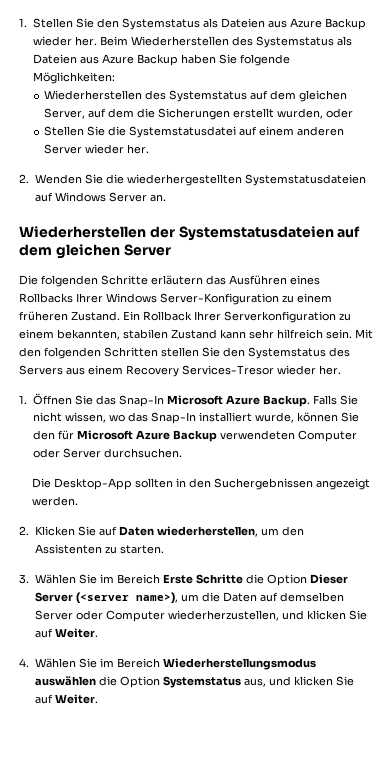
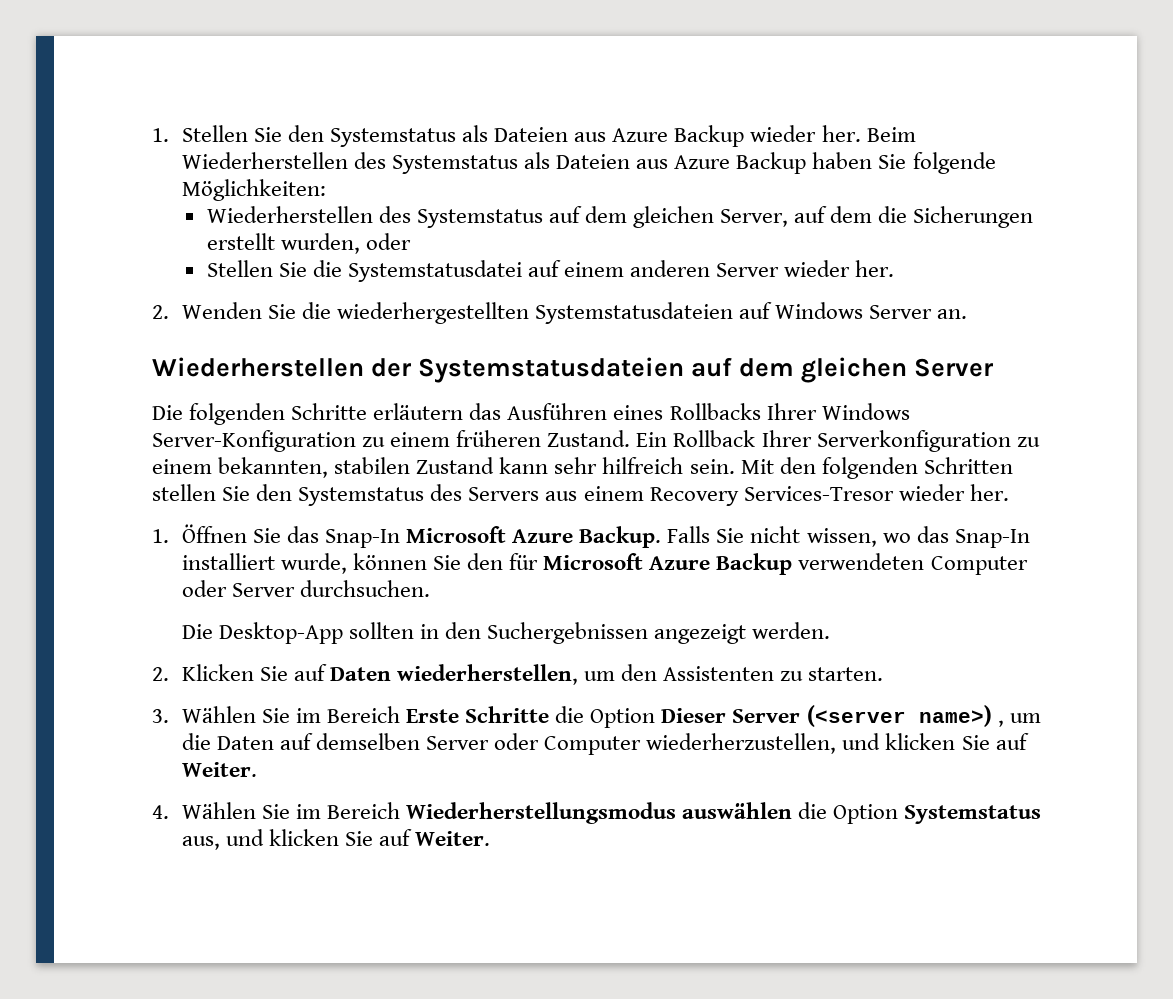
- 3. Wählen Sie im Bereich Erste Schritte die Option Dieser Server (<server name>), um die Daten auf demselben Server oder Computer wiederherzustellen, und klicken Sie auf Weiter.
+ 3. Wählen Sie im Bereich Erste Schritte die Option Dieser Server (<server name>) , um die Daten auf demselben Server oder Computer wiederherzustellen, und klicken Sie auf Weiter.

